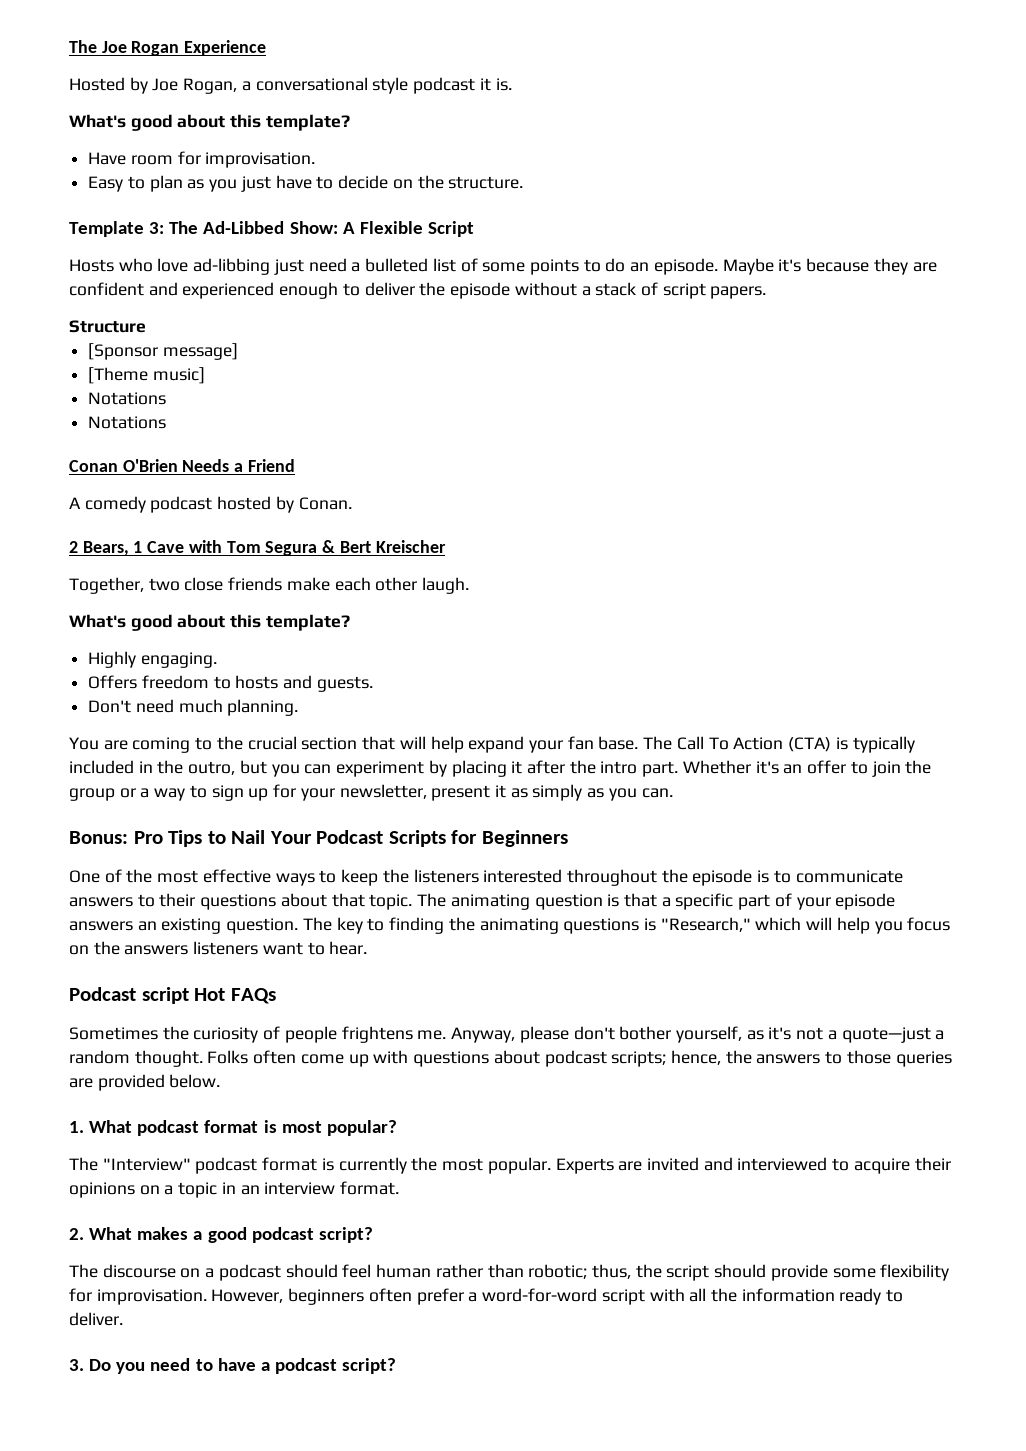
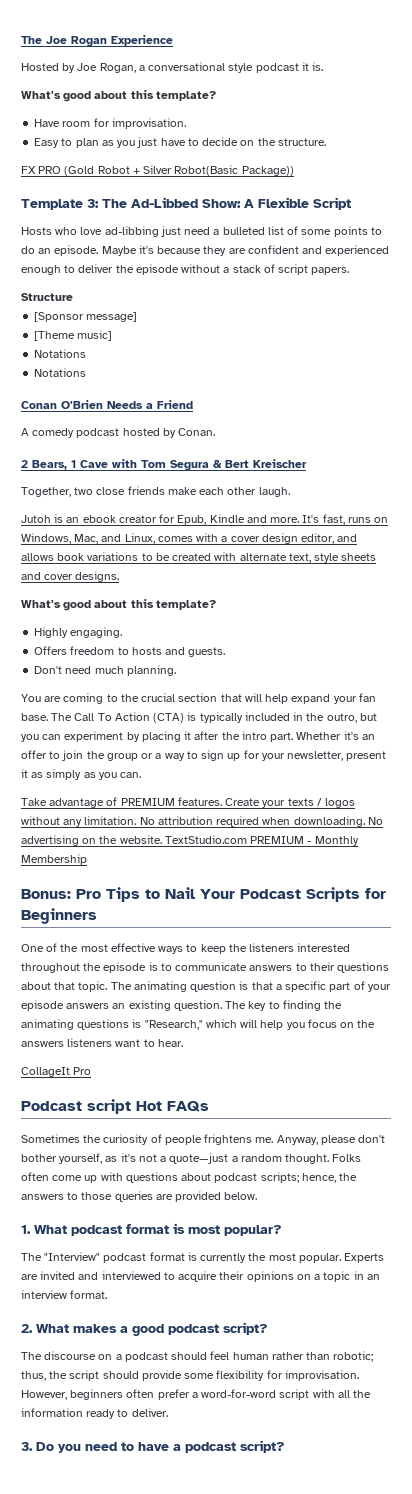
+ FX PRO (Gold Robot + Silver Robot(Basic Package))
+ Jutoh is an ebook creator for Epub, Kindle and more. It's fast, runs on Windows, Mac, and Linux, comes with a cover design editor, and allows book variations to be created with alternate text, style sheets and cover designs.
+ Take advantage of PREMIUM features. Create your texts / logos without any limitation. No attribution required when downloading. No advertising on the website. TextStudio.com PREMIUM - Monthly Membership
+ CollageIt Pro

